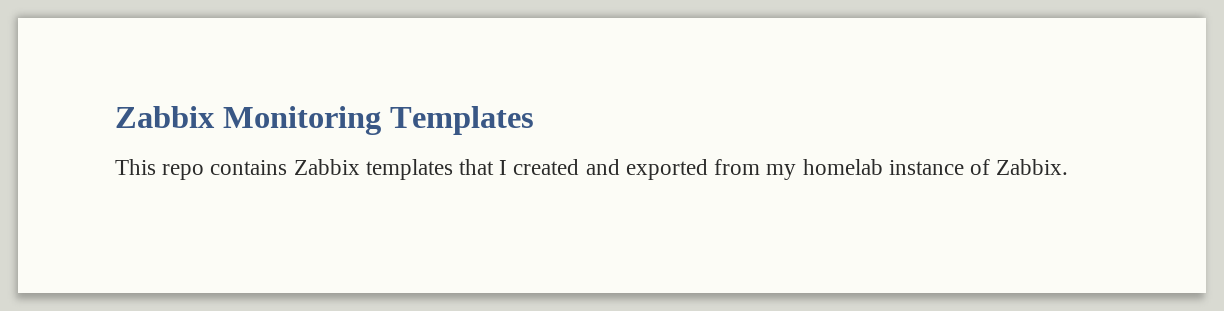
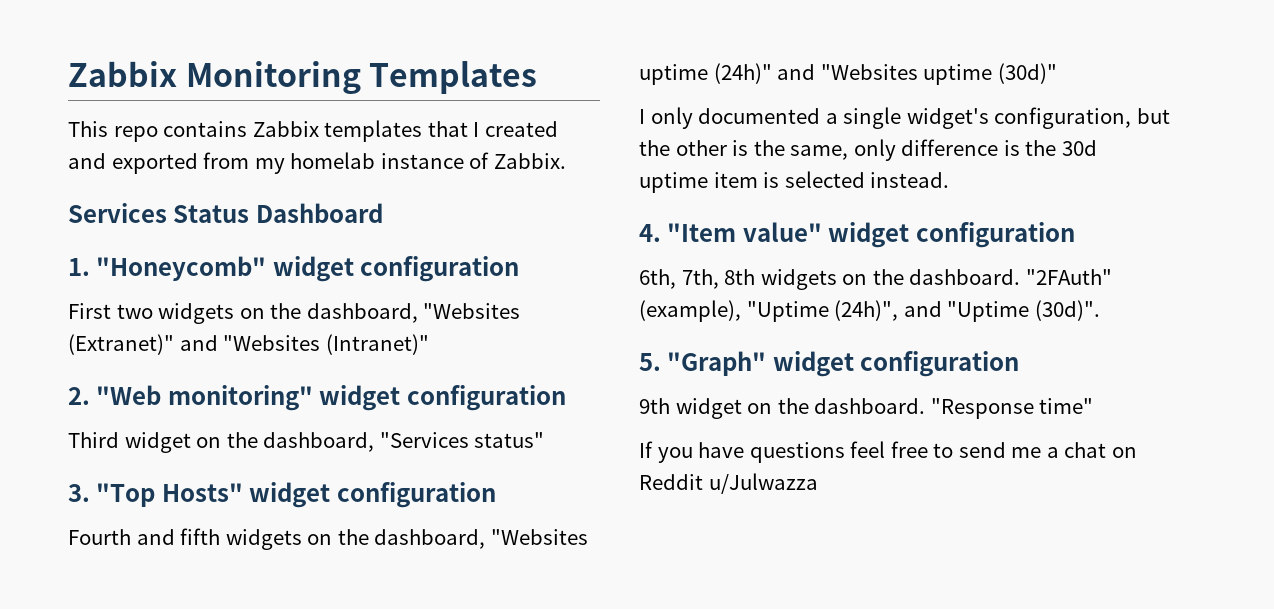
+ Services Status Dashboard
+ 1. "Honeycomb" widget configuration
+ First two widgets on the dashboard, "Websites (Extranet)" and "Websites (Intranet)"
+ 2. "Web monitoring" widget configuration
+ Third widget on the dashboard, "Services status"
+ 3. "Top Hosts" widget configuration
+ Fourth and fifth widgets on the dashboard, "Websites uptime (24h)" and "Websites uptime (30d)"
+ I only documented a single widget's configuration, but the other is the same, only difference is the 30d uptime item is selected instead.
+ 4. "Item value" widget configuration
+ 6th, 7th, 8th widgets on the dashboard. "2FAuth" (example), "Uptime (24h)", and "Uptime (30d)".
+ 5. "Graph" widget configuration
+ 9th widget on the dashboard. "Response time"
+ If you have questions feel free to send me a chat on Reddit u/Julwazza

